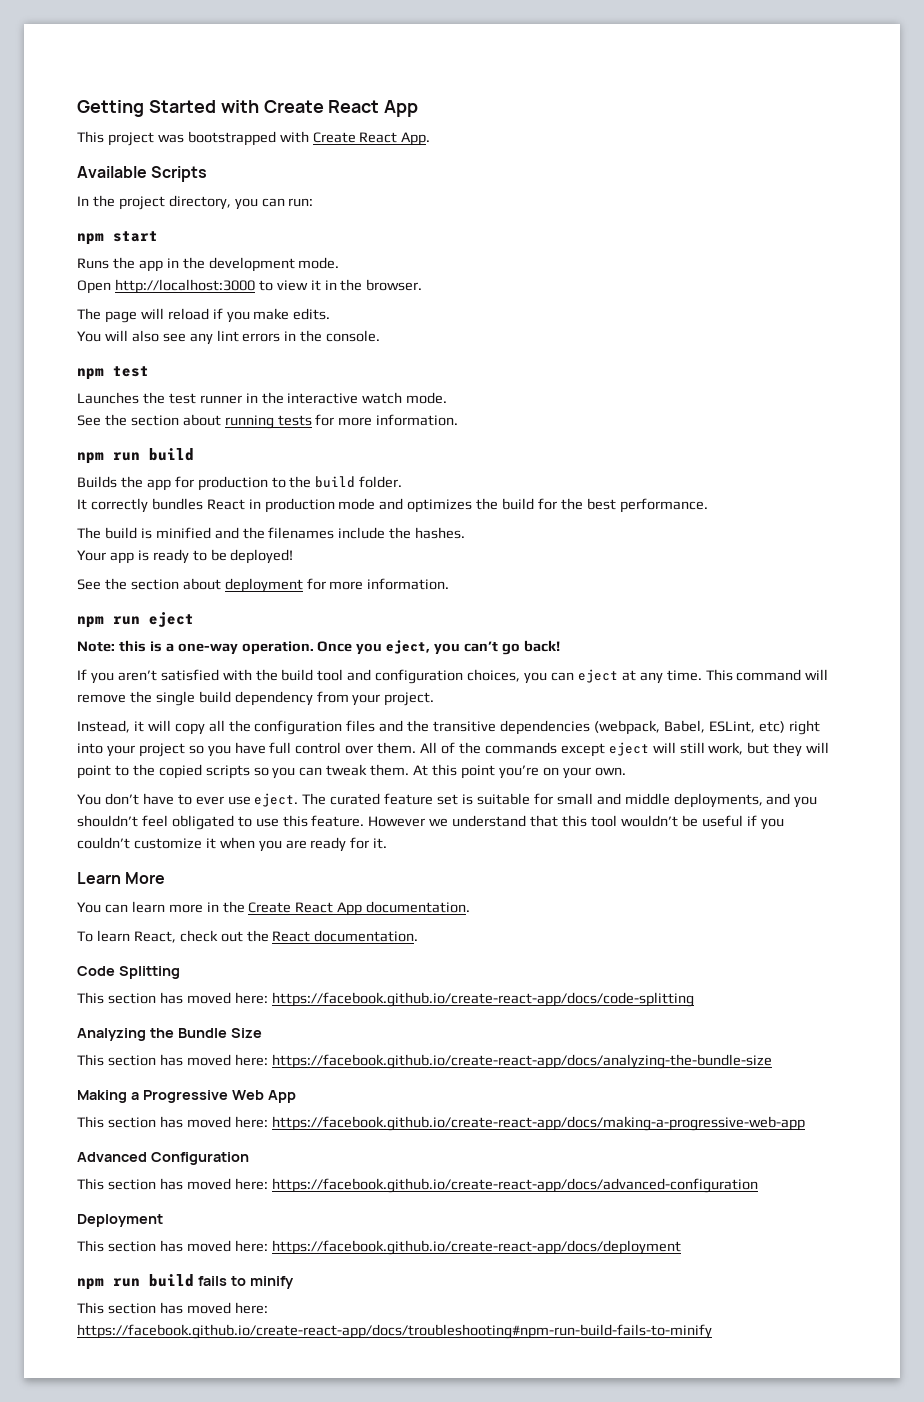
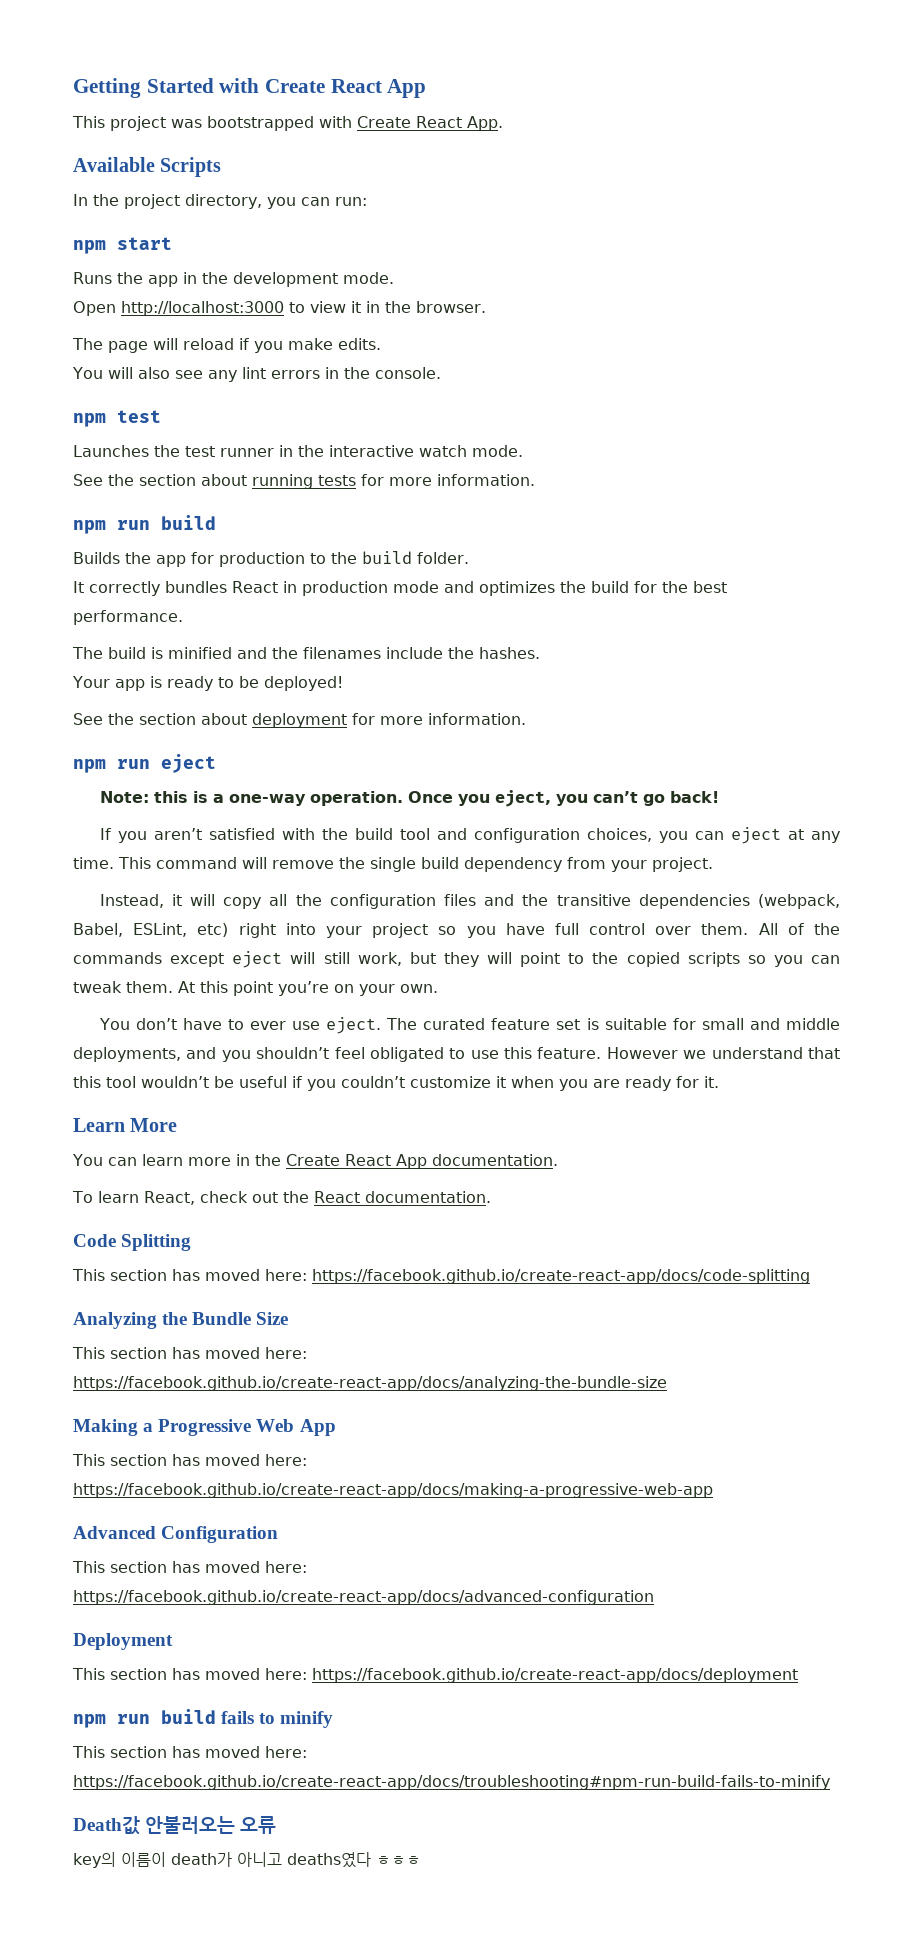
+ Death값 안불러오는 오류
+ key의 이름이 death가 아니고 deaths였다 ㅎㅎㅎ

